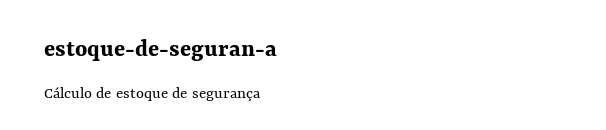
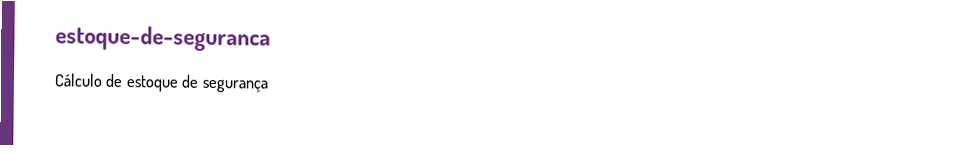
- estoque-de-seguran-a
+ estoque-de-seguranca

